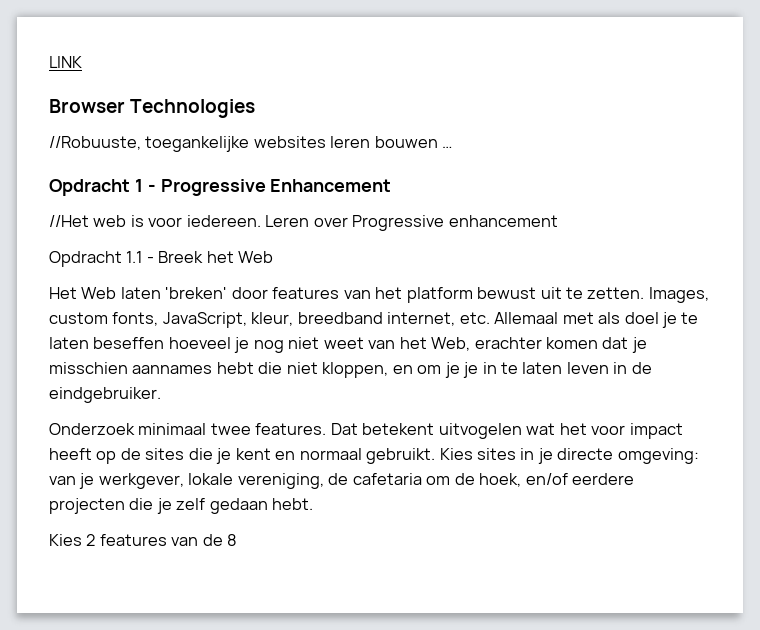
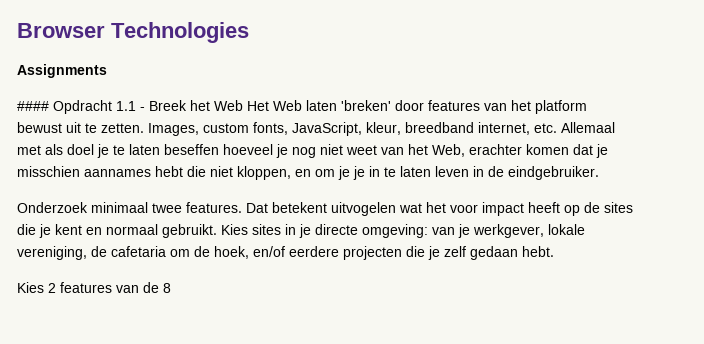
- LINK
- //Robuuste, toegankelijke websites leren bouwen …
- Opdracht 1 - Progressive Enhancement
- //Het web is voor iedereen. Leren over Progressive enhancement
- Opdracht 1.1 - Breek het Web
- Het Web laten 'breken' door features van het platform bewust uit te zetten.
+ Assignments
+ #### Opdracht 1.1 - Breek het Web Het Web laten 'breken' door features van het platform bewust uit te zetten.

